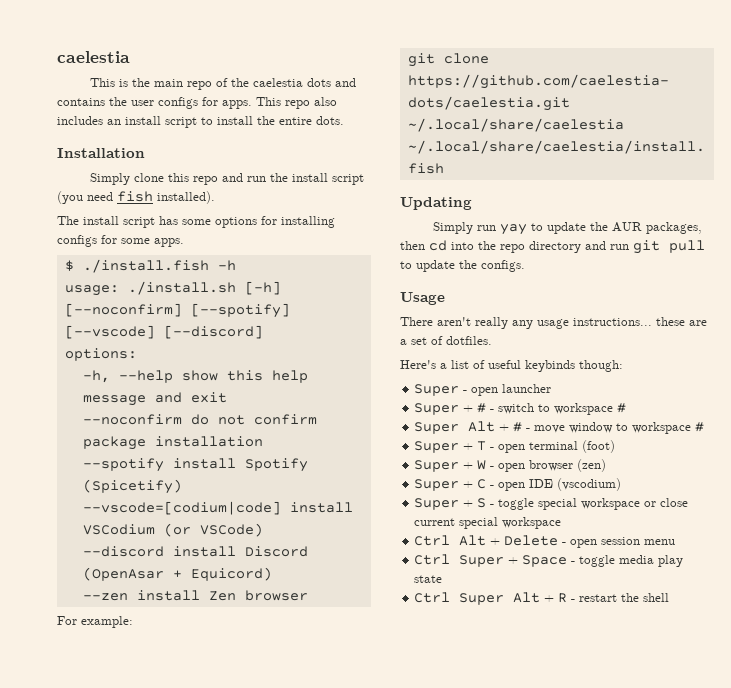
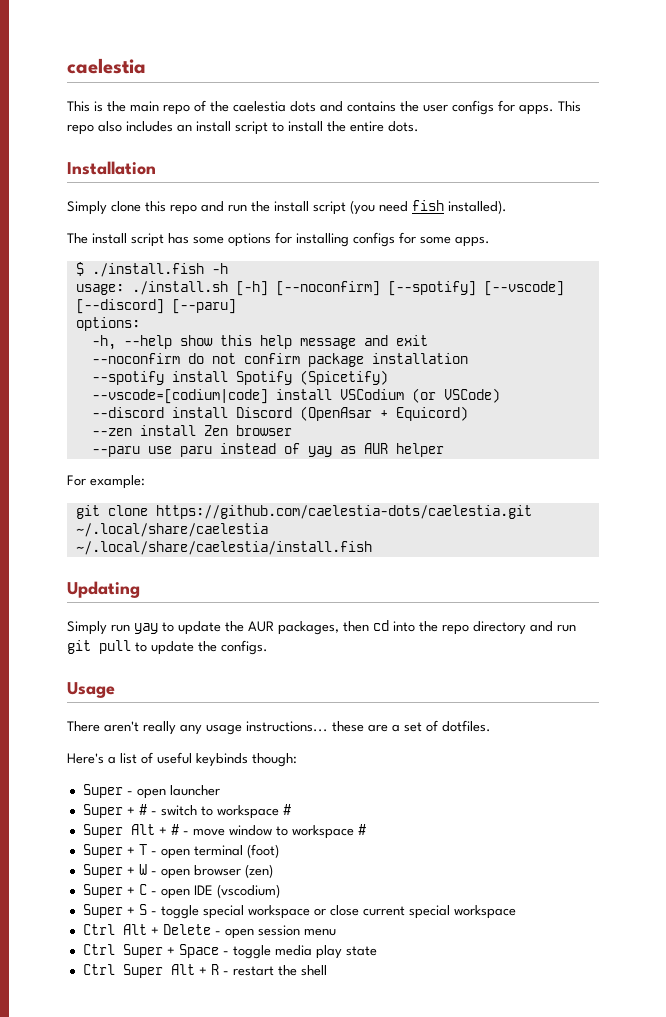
- usage: ./install.sh [-h] [--noconfirm] [--spotify] [--vscode] [--discord]
+ usage: ./install.sh [-h] [--noconfirm] [--spotify] [--vscode] [--discord] [--paru]
+ --paru use paru instead of yay as AUR helper

